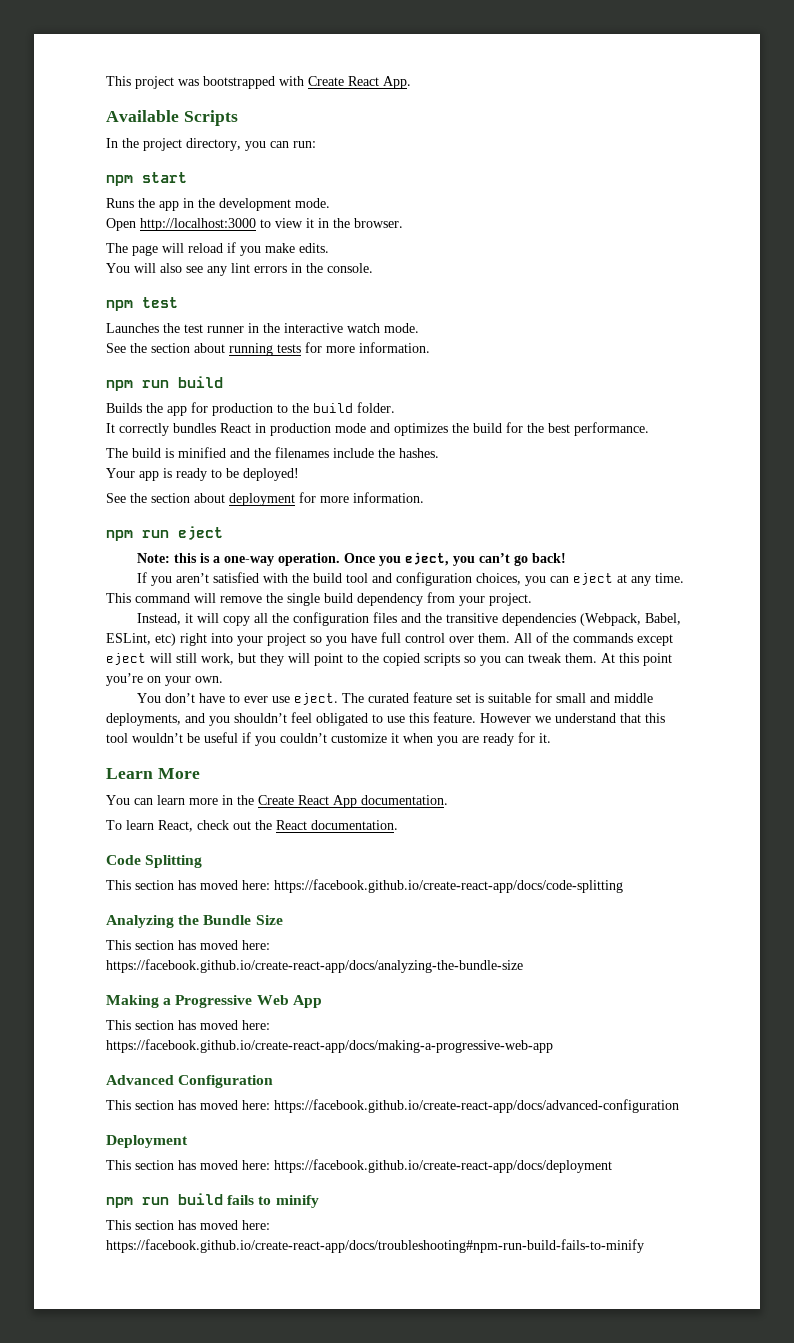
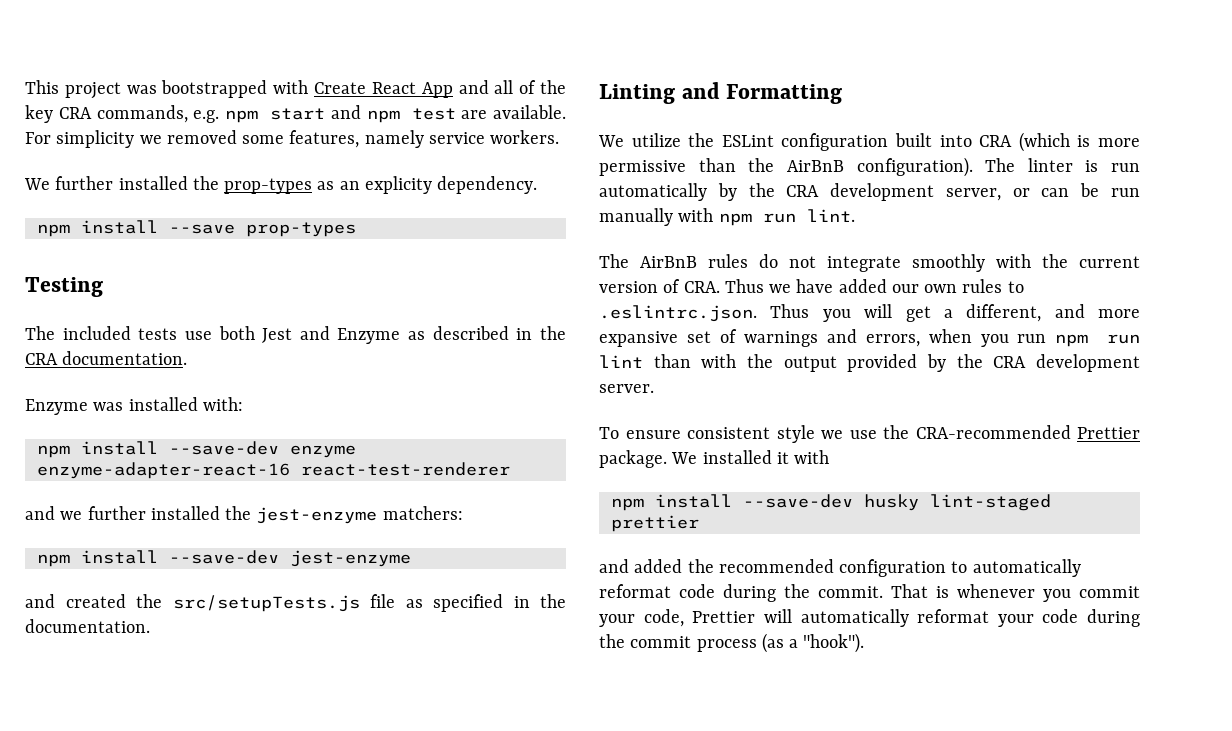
- This project was bootstrapped with Create React App.
- Available Scripts
- In the project directory, you can run:
- npm start
- Runs the app in the development mode.
- Open http://localhost:3000 to view it in the browser.
- The page will reload if you make edits.
- You will also see any lint errors in the console.
- npm test
- Launches the test runner in the interactive watch mode.
- See the section about running tests for more information.
- npm run build
- Builds the app for production to the build folder.
- It correctly bundles React in production mode and optimizes the build for the best performance.
- The build is minified and the filenames include the hashes.
- Your app is ready to be deployed!
- See the section about deployment for more information.
- npm run eject
- Note: this is a one-way operation. Once you eject, you can’t go back!
- If you aren’t satisfied with the build tool and configuration choices, you can eject at any time. This command will remove the single build dependency from your project.
- Instead, it will copy all the configuration files and the transitive dependencies (Webpack, Babel, ESLint, etc) right into your project so you have full control over them. All of the commands except eject will still work, but they will point to the copied scripts so you can tweak them. At this point you’re on your own.
- You don’t have to ever use eject. The curated feature set is suitable for small and middle deployments, and you shouldn’t feel obligated to use this feature. However we understand that this tool wouldn’t be useful if you couldn’t customize it when you are ready for it.
- Learn More
- You can learn more in the Create React App documentation.
- To learn React, check out the React documentation.
- Code Splitting
- This section has moved here: https://facebook.github.io/create-react-app/docs/code-splitting
- Analyzing the Bundle Size
- This section has moved here: https://facebook.github.io/create-react-app/docs/analyzing-the-bundle-size
- Making a Progressive Web App
- This section has moved here: https://facebook.github.io/create-react-app/docs/making-a-progressive-web-app
- Advanced Configuration
- This section has moved here: https://facebook.github.io/create-react-app/docs/advanced-configuration
- Deployment
- This section has moved here: https://facebook.github.io/create-react-app/docs/deployment
- npm run build fails to minify
- This section has moved here: https://facebook.github.io/create-react-app/docs/troubleshooting#npm-run-build-fails-to-minify
+ This project was bootstrapped with Create React App and all of the key CRA commands, e.g. npm start and npm test are available. For simplicity we removed some features, namely service workers.
+ We further installed the prop-types as an explicity dependency.
+ npm install --save prop-types
+ Testing
+ The included tests use both Jest and Enzyme as described in the CRA documentation.
+ Enzyme was installed with:
+ npm install --save-dev enzyme enzyme-adapter-react-16 react-test-renderer
+ and we further installed the jest-enzyme matchers:
+ npm install --save-dev jest-enzyme
+ and created the src/setupTests.js file as specified in the documentation.
+ Linting and Formatting
+ We utilize the ESLint configuration built into CRA (which is more permissive than the AirBnB configuration). The linter is run automatically by the CRA development server, or can be run manually with npm run lint.
+ The AirBnB rules do not integrate smoothly with the current version of CRA. Thus we have added our own rules to .eslintrc.json. Thus you will get a different, and more expansive set of warnings and errors, when you run npm run lint than with the output provided by the CRA development server.
+ To ensure consistent style we use the CRA-recommended Prettier package. We installed it with
+ npm install --save-dev husky lint-staged prettier
+ and added the recommended configuration to automatically reformat code during the commit. That is whenever you commit your code, Prettier will automatically reformat your code during the commit process (as a "hook").

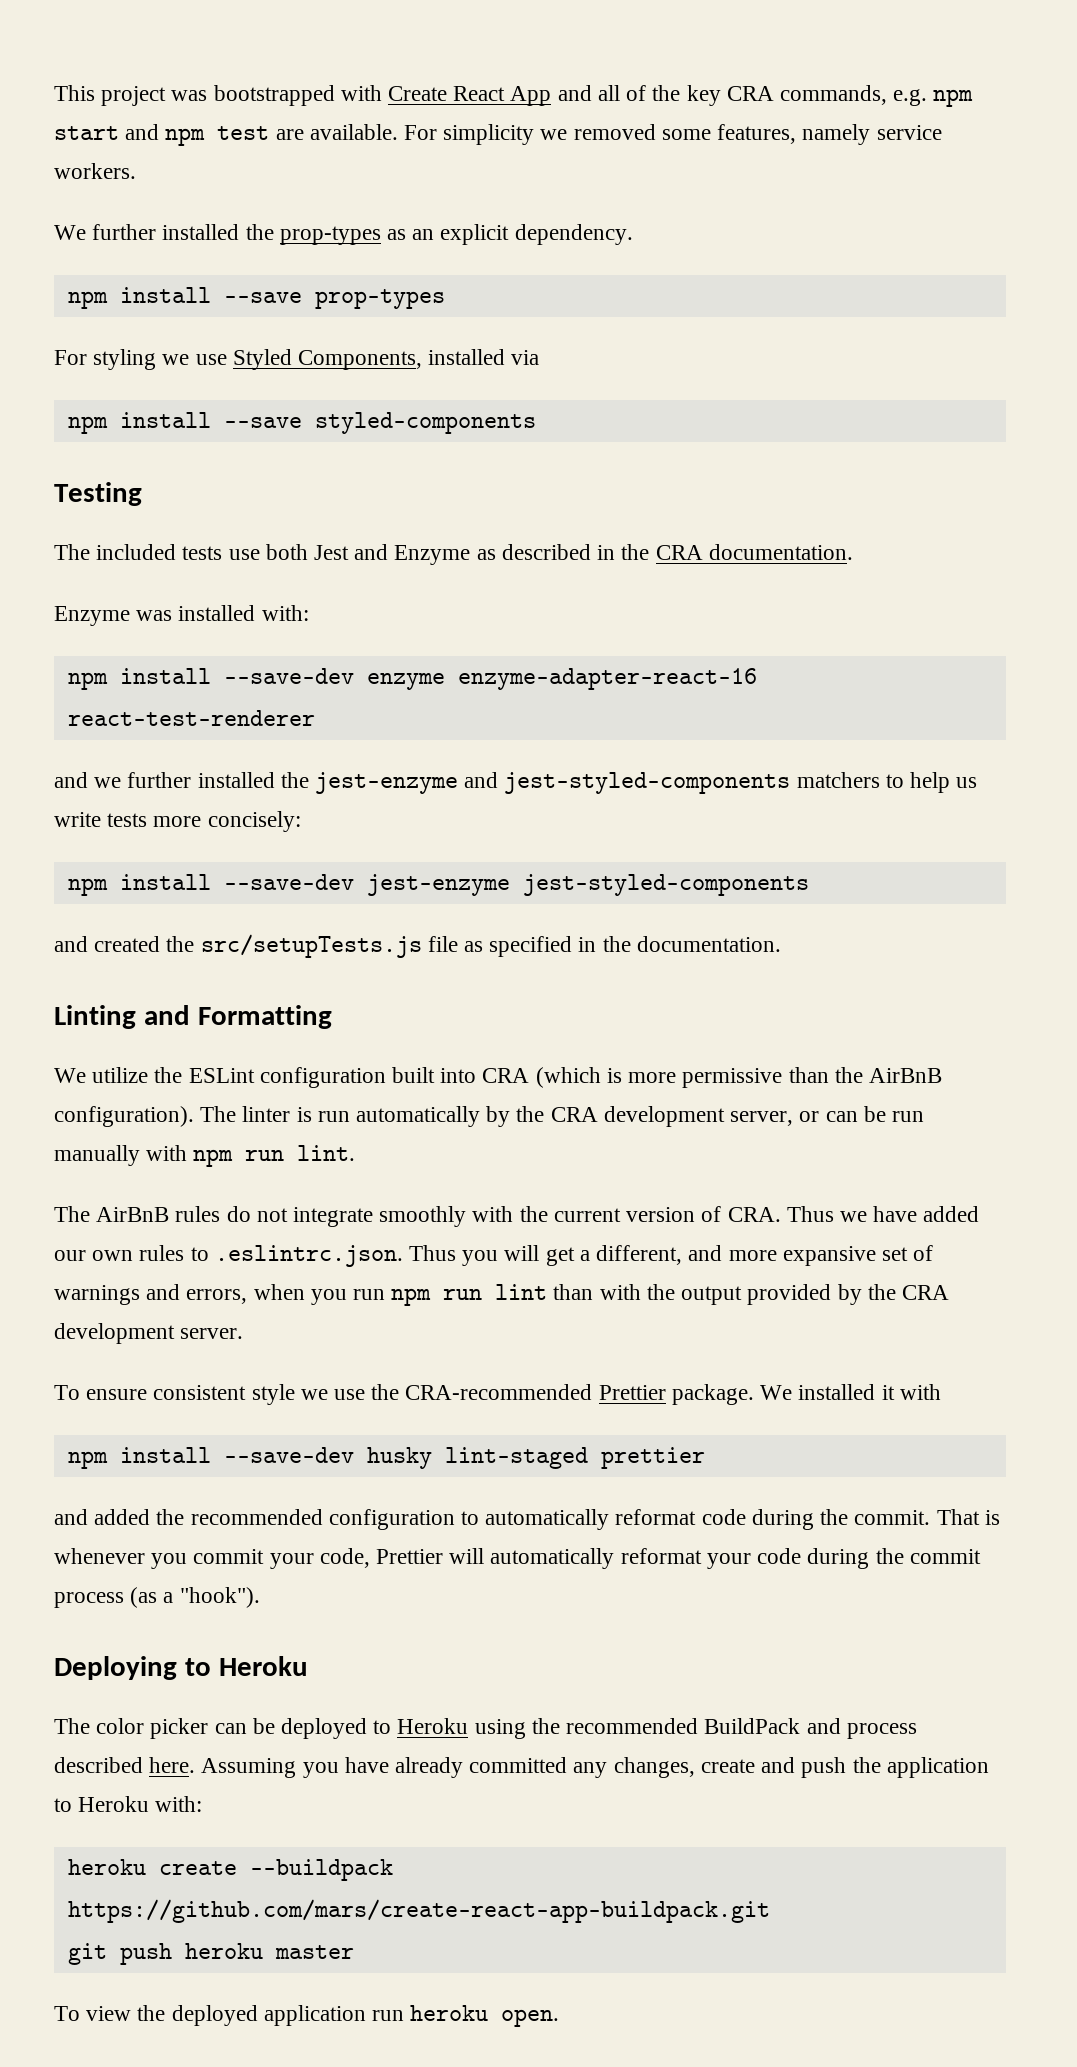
- We further installed the prop-types as an explicity dependency.
+ We further installed the prop-types as an explicit dependency.
+ For styling we use Styled Components, installed via
+ npm install --save styled-components
- and we further installed the jest-enzyme matchers:
+ and we further installed the jest-enzyme and jest-styled-components matchers to help us write tests more concisely:
- npm install --save-dev jest-enzyme
+ npm install --save-dev jest-enzyme jest-styled-components
+ Deploying to Heroku
+ The color picker can be deployed to Heroku using the recommended BuildPack and process described here. Assuming you have already committed any changes, create and push the application to Heroku with:
+ heroku create --buildpack https://github.com/mars/create-react-app-buildpack.git
+ git push heroku master
+ To view the deployed application run heroku open.

